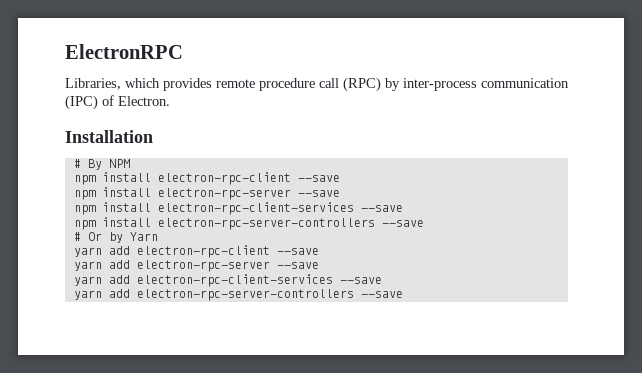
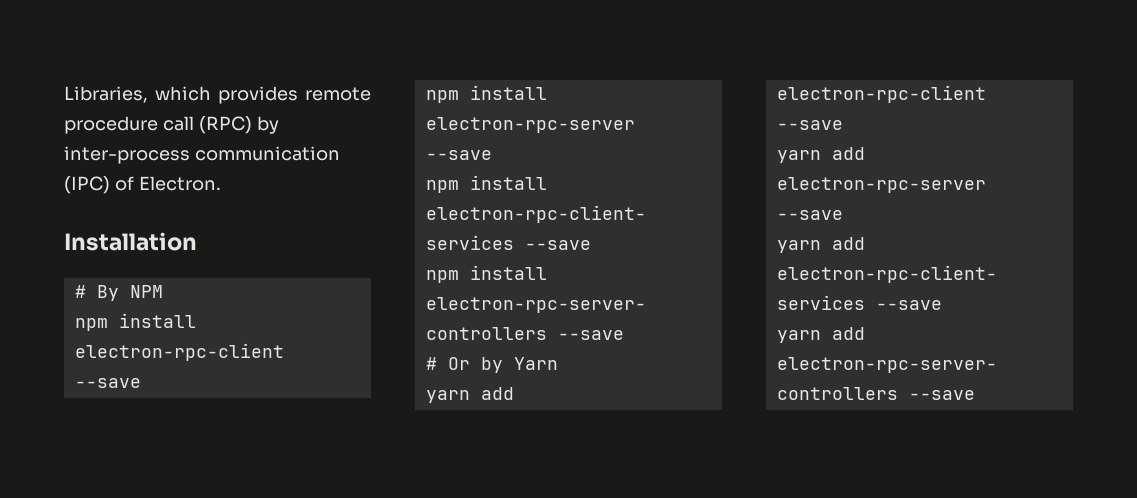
- ElectronRPC

